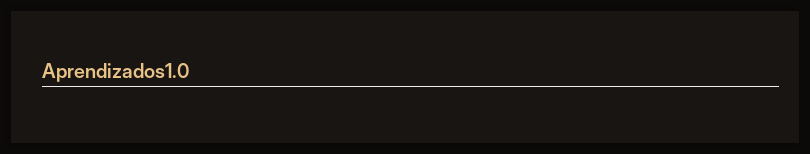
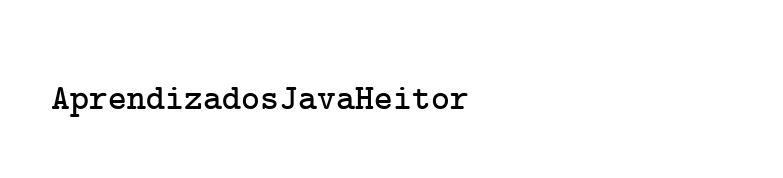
- Aprendizados1.0
+ AprendizadosJavaHeitor

